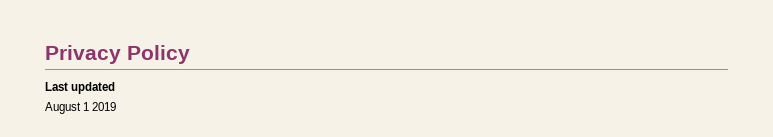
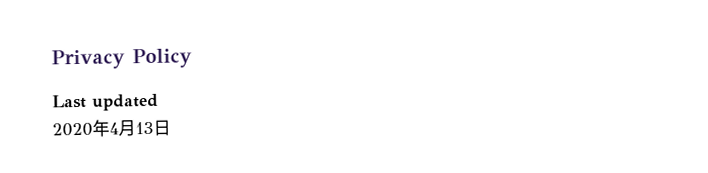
- August 1 2019
+ 2020年4月13日

